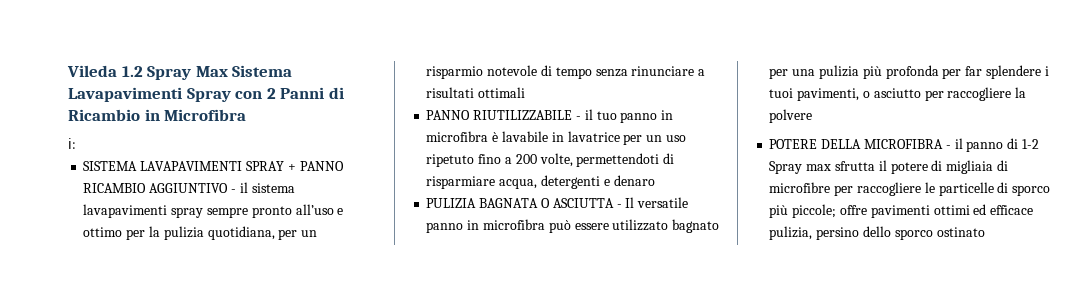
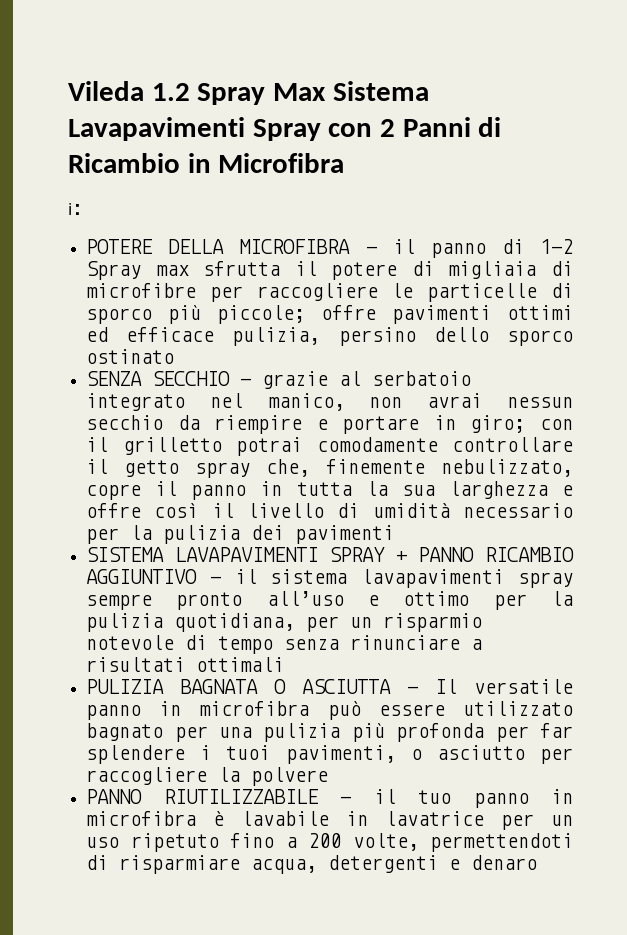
- SISTEMA LAVAPAVIMENTI SPRAY + PANNO RICAMBIO AGGIUNTIVO - il sistema lavapavimenti spray sempre pronto all’uso e ottimo per la pulizia quotidiana, per un risparmio notevole di tempo senza rinunciare a risultati ottimali
- PANNO RIUTILIZZABILE - il tuo panno in microfibra è lavabile in lavatrice per un uso ripetuto fino a 200 volte, permettendoti di risparmiare acqua, detergenti e denaro
- PULIZIA BAGNATA O ASCIUTTA - Il versatile panno in microfibra può essere utilizzato bagnato per una pulizia più profonda per far splendere i tuoi pavimenti, o asciutto per raccogliere la polvere
+ SENZA SECCHIO - grazie al serbatoio integrato nel manico, non avrai nessun secchio da riempire e portare in giro; con il grilletto potrai comodamente controllare il getto spray che, finemente nebulizzato, copre il panno in tutta la sua larghezza e offre così il livello di umidità necessario per la pulizia dei pavimenti
+ SISTEMA LAVAPAVIMENTI SPRAY + PANNO RICAMBIO AGGIUNTIVO - il sistema lavapavimenti spray sempre pronto all’uso e ottimo per la pulizia quotidiana, per un risparmio notevole di tempo senza rinunciare a risultati ottimali
+ PULIZIA BAGNATA O ASCIUTTA - Il versatile panno in microfibra può essere utilizzato bagnato per una pulizia più profonda per far splendere i tuoi pavimenti, o asciutto per raccogliere la polvere
+ PANNO RIUTILIZZABILE - il tuo panno in microfibra è lavabile in lavatrice per un uso ripetuto fino a 200 volte, permettendoti di risparmiare acqua, detergenti e denaro

